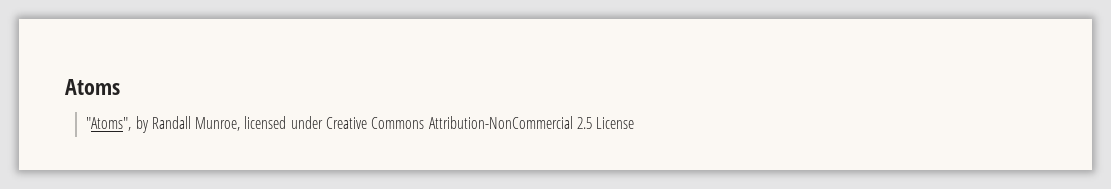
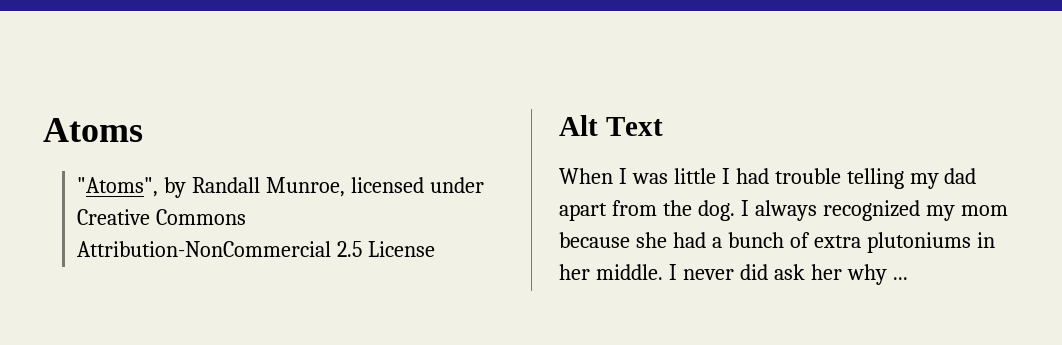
+ Alt Text
+ When I was little I had trouble telling my dad apart from the dog. I always recognized my mom because she had a bunch of extra plutoniums in her middle. I never did ask her why ...

